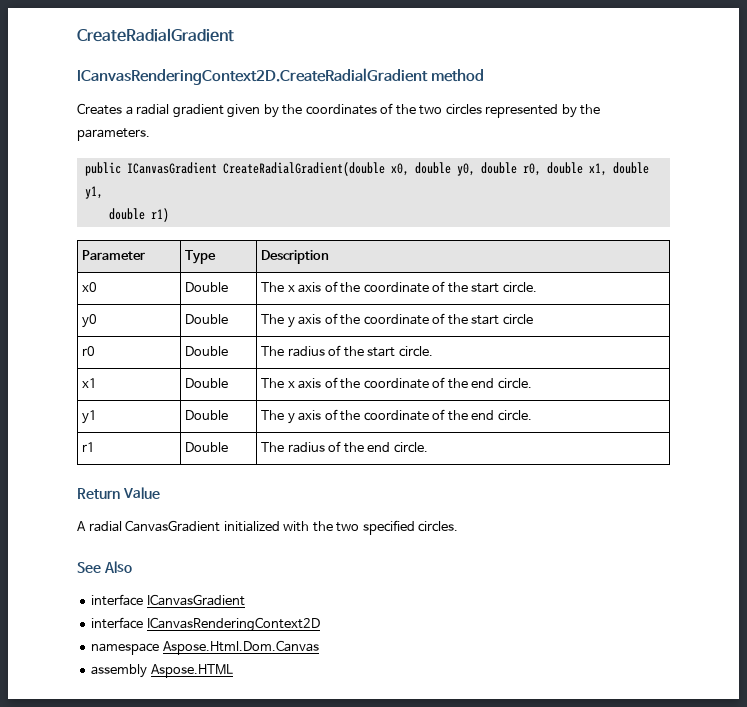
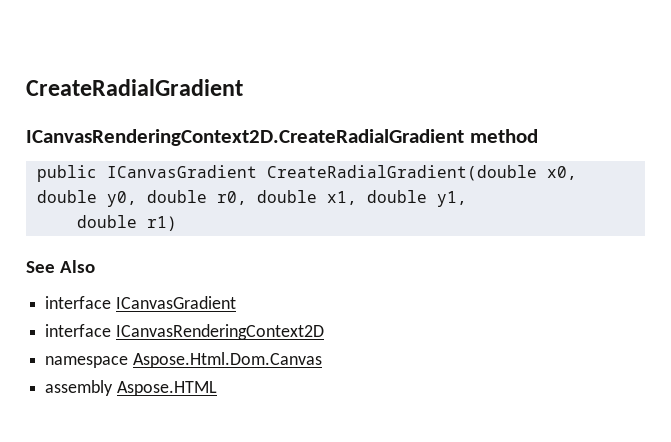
- Creates a radial gradient given by the coordinates of the two circles represented by the parameters.
- Parameter | Type | Description
- x0 | Double | The x axis of the coordinate of the start circle.
- y0 | Double | The y axis of the coordinate of the start circle
- r0 | Double | The radius of the start circle.
- x1 | Double | The x axis of the coordinate of the end circle.
- y1 | Double | The y axis of the coordinate of the end circle.
- r1 | Double | The radius of the end circle.
- Return Value
- A radial CanvasGradient initialized with the two specified circles.

